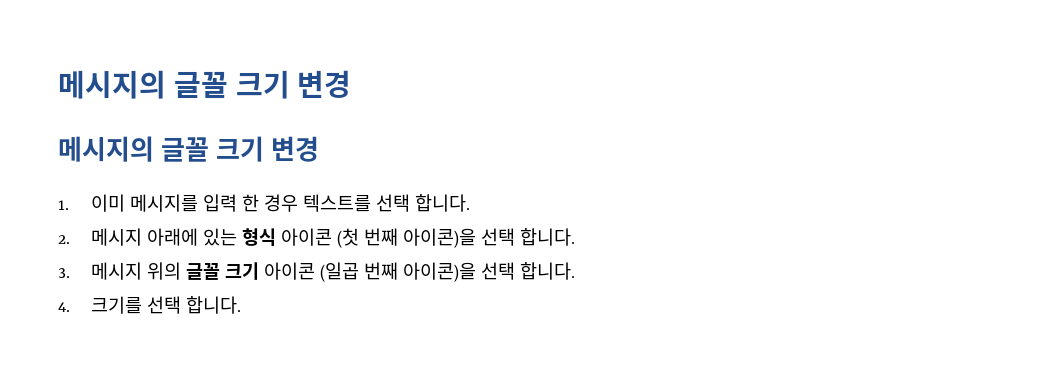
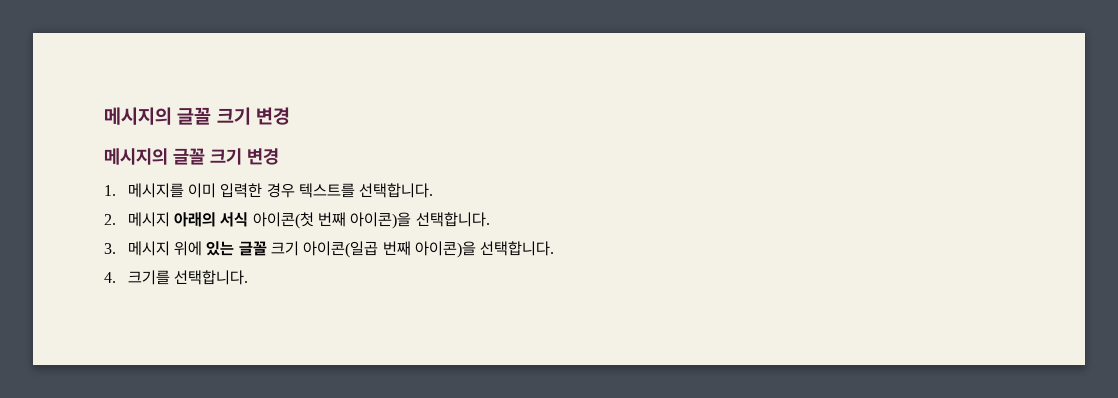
- 1. 이미 메시지를 입력 한 경우 텍스트를 선택 합니다.
- 2. 메시지 아래에 있는 형식 아이콘 (첫 번째 아이콘)을 선택 합니다.
- 3. 메시지 위의 글꼴 크기 아이콘 (일곱 번째 아이콘)을 선택 합니다.
+ 1. 메시지를 이미 입력한 경우 텍스트를 선택합니다.
+ 2. 메시지 아래의 서식 아이콘(첫 번째 아이콘)을 선택합니다.
+ 3. 메시지 위에 있는 글꼴 크기 아이콘(일곱 번째 아이콘)을 선택합니다.
- 4. 크기를 선택 합니다.
+ 4. 크기를 선택합니다.

